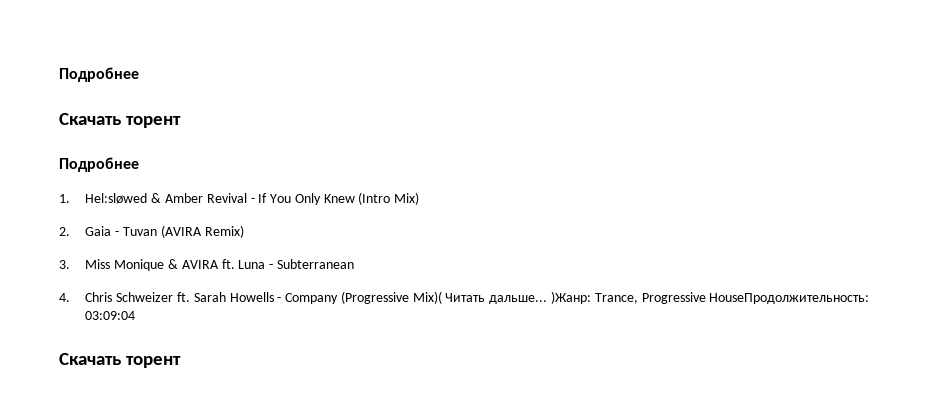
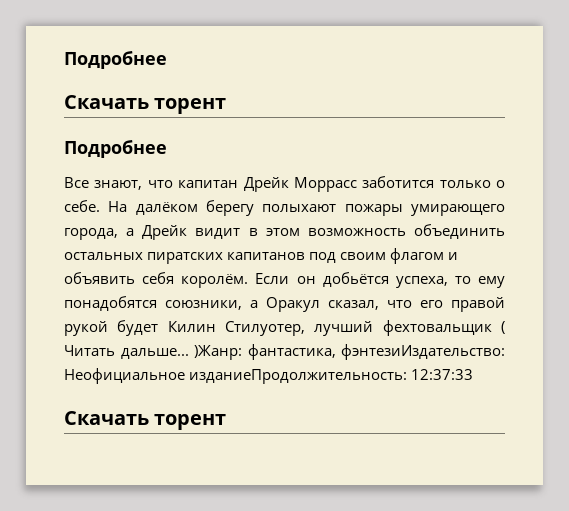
- 1. Hel:sløwed & Amber Revival - If You Only Knew (Intro Mix)
- 2. Gaia - Tuvan (AVIRA Remix)
- 3. Miss Monique & AVIRA ft. Luna - Subterranean
- 4. Chris Schweizer ft. Sarah Howells - Company (Progressive Mix)( Читать дальше... )Жанр: Trance, Progressive HouseПродолжительность: 03:09:04
+ Все знают, что капитан Дрейк Моррасс заботится только о себе. На далёком берегу полыхают пожары умирающего города, а Дрейк видит в этом возможность объединить остальных пиратских капитанов под своим флагом и объявить себя королём. Если он добьётся успеха, то ему понадобятся союзники, а Оракул сказал, что его правой рукой будет Килин Стилуотер, лучший фехтовальщик ( Читать дальше... )Жанр: фантастика, фэнтезиИздательство: Неофициальное изданиеПродолжительность: 12:37:33

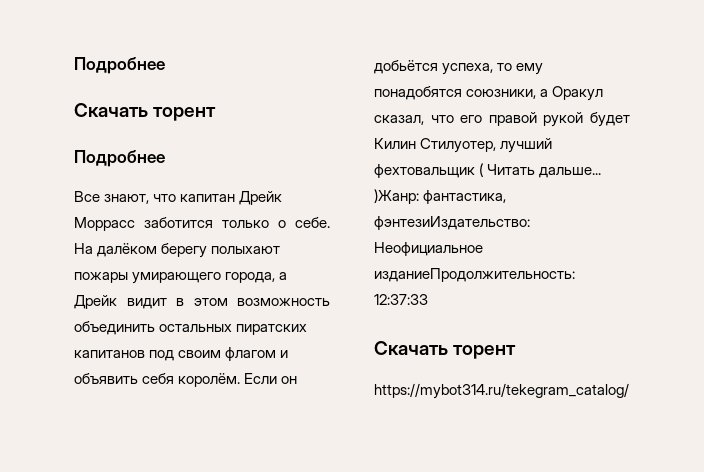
+ https://mybot314.ru/tekegram_catalog/

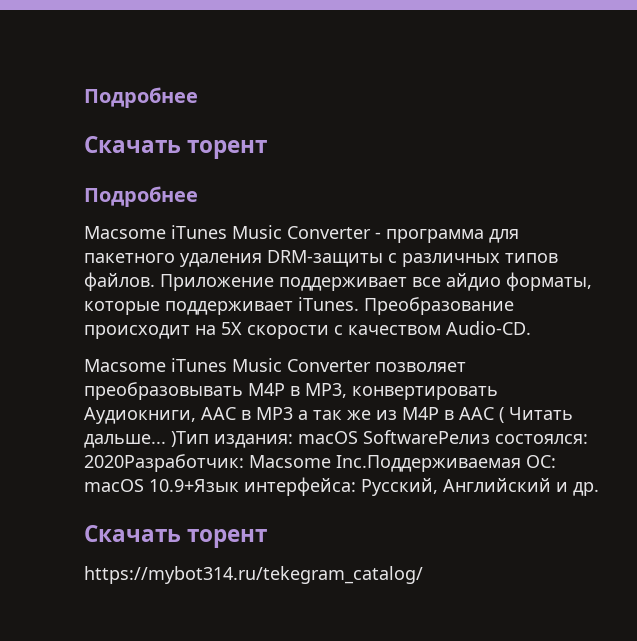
- Все знают, что капитан Дрейк Моррасс заботится только о себе. На далёком берегу полыхают пожары умирающего города, а Дрейк видит в этом возможность объединить остальных пиратских капитанов под своим флагом и объявить себя королём. Если он добьётся успеха, то ему понадобятся союзники, а Оракул сказал, что его правой рукой будет Килин Стилуотер, лучший фехтовальщик ( Читать дальше... )Жанр: фантастика, фэнтезиИздательство: Неофициальное изданиеПродолжительность: 12:37:33
+ Macsome iTunes Music Converter - программа для пакетного удаления DRM-защиты с различных типов файлов. Приложение поддерживает все айдио форматы, которые поддерживает iTunes. Преобразование происходит на 5X скорости с качеством Audio-CD.
+ Macsome iTunes Music Converter позволяет преобразовывать M4P в MP3, конвертировать Аудиокниги, AAC в MP3 а так же из M4P в AAC ( Читать дальше... )Тип издания: macOS SoftwareРелиз состоялся: 2020Разработчик: Macsome Inc.Поддерживаемая ОС: macOS 10.9+Язык интерфейса: Русский, Английский и др.

